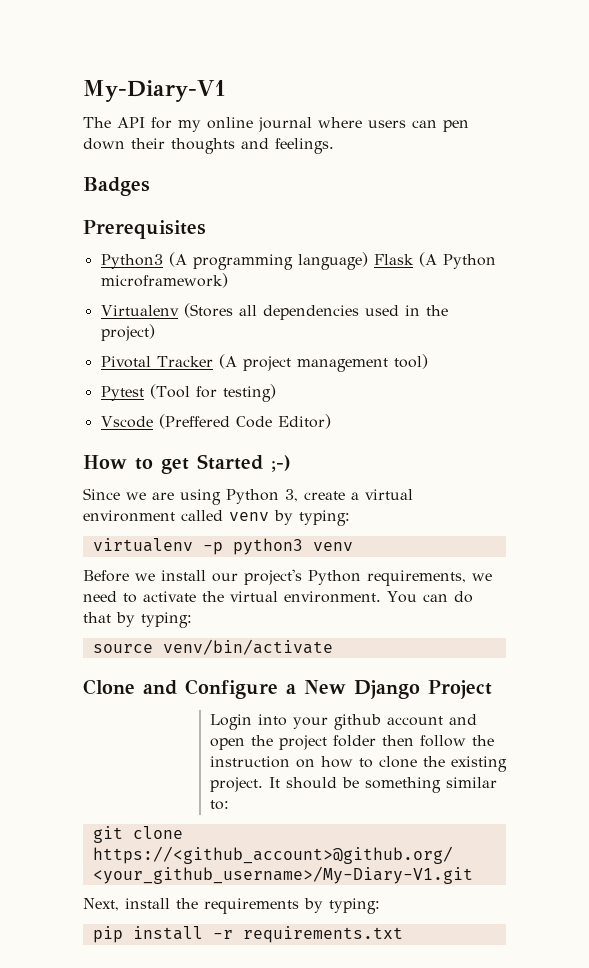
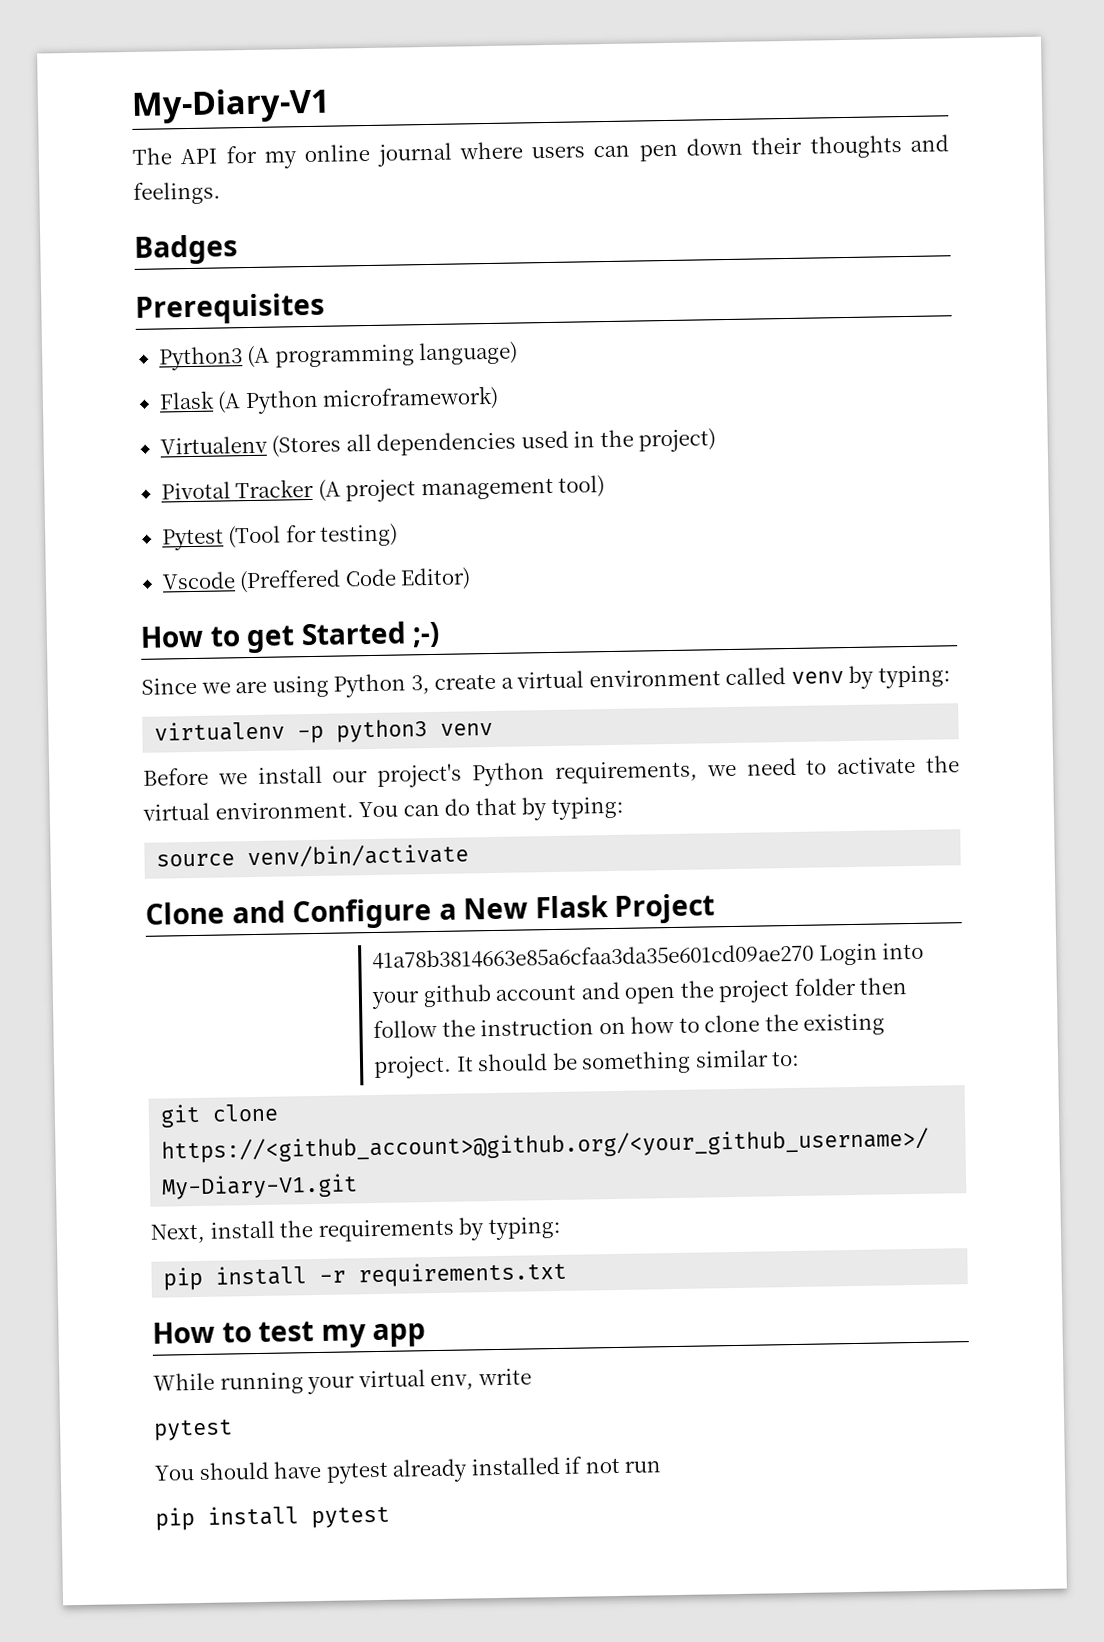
- Python3 (A programming language) Flask (A Python microframework)
+ Python3 (A programming language)
+ Flask (A Python microframework)
- Clone and Configure a New Django Project
+ Clone and Configure a New Flask Project
- Login into your github account and open the project folder then follow the instruction on how to clone the existing project.
+ 41a78b3814663e85a6cfaa3da35e601cd09ae270 Login into your github account and open the project folder then follow the instruction on how to clone the existing project.
+ How to test my app
+ While running your virtual env, write
+ pytest
+ You should have pytest already installed if not run
+ pip install pytest

